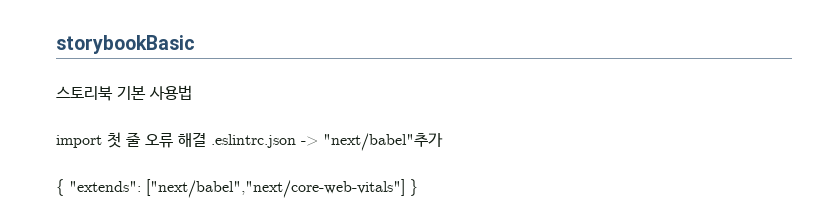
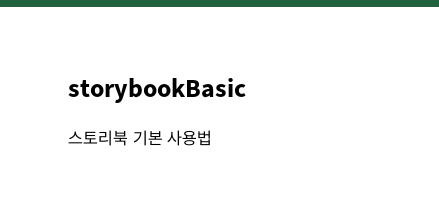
- import 첫 줄 오류 해결 .eslintrc.json -> "next/babel"추가
- { "extends": ["next/babel","next/core-web-vitals"] }

